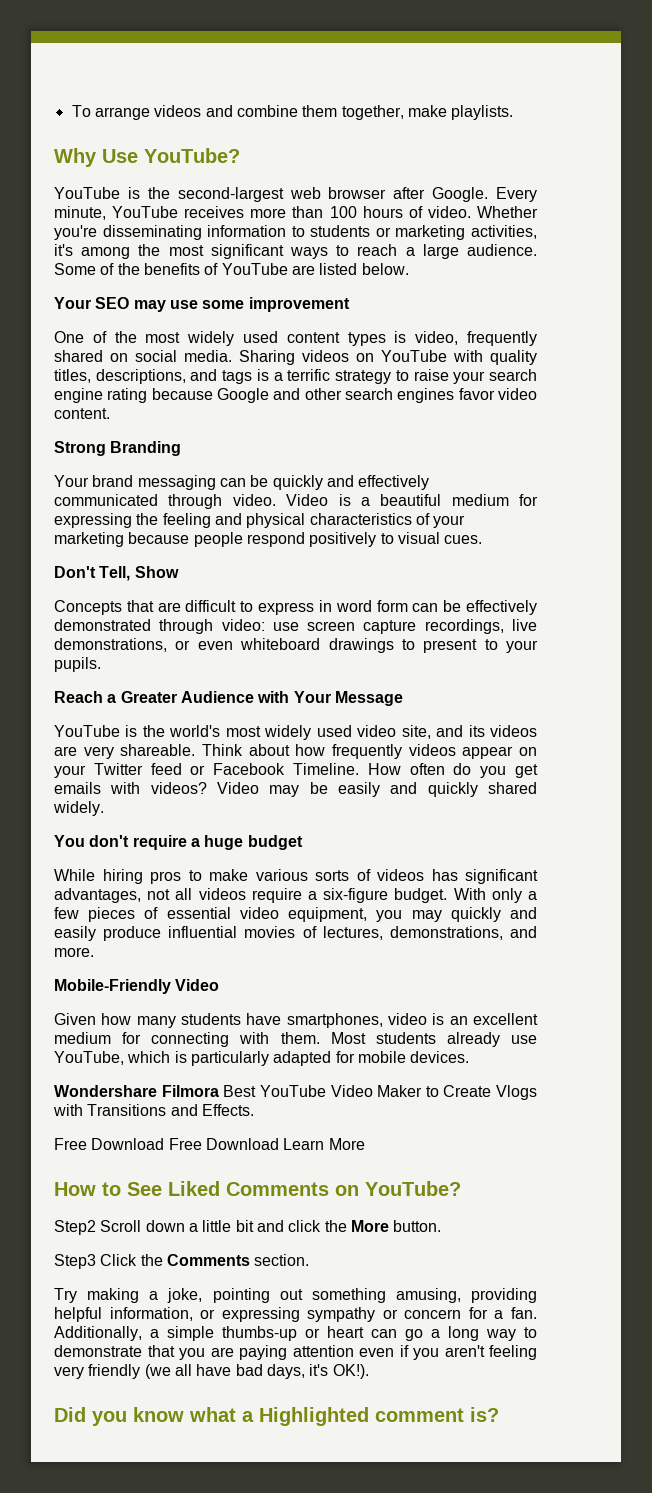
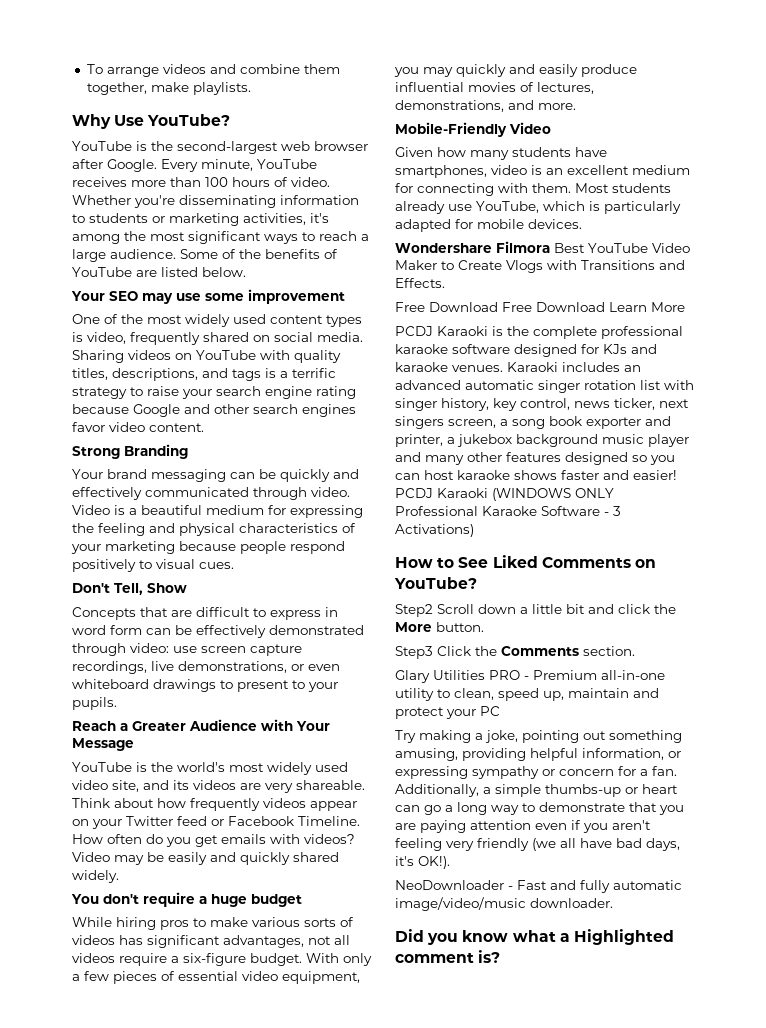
+ PCDJ Karaoki is the complete professional karaoke software designed for KJs and karaoke venues. Karaoki includes an advanced automatic singer rotation list with singer history, key control, news ticker, next singers screen, a song book exporter and printer, a jukebox background music player and many other features designed so you can host karaoke shows faster and easier! PCDJ Karaoki (WINDOWS ONLY Professional Karaoke Software - 3 Activations)
+ Glary Utilities PRO - Premium all-in-one utility to clean, speed up, maintain and protect your PC
+ NeoDownloader - Fast and fully automatic image/video/music downloader.

